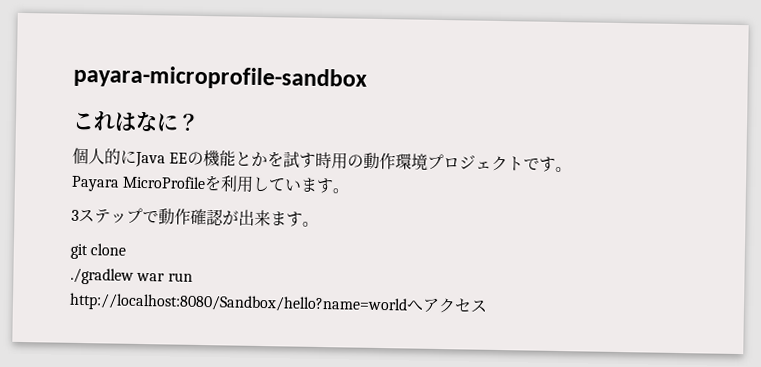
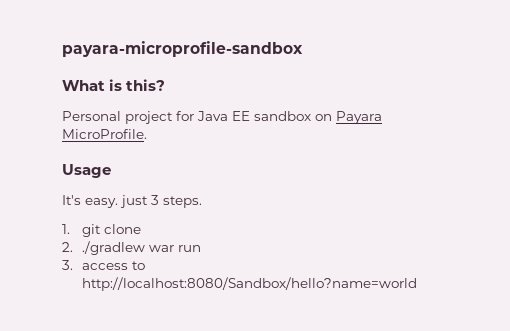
- これはなに？
- 個人的にJava EEの機能とかを試す時用の動作環境プロジェクトです。
- Payara MicroProfileを利用しています。
- 3ステップで動作確認が出来ます。
- git clone
+ What is this?
+ Personal project for Java EE sandbox on Payara MicroProfile.
+ Usage
+ It's easy. just 3 steps.
+ 1. git clone
- ./gradlew war run
+ 2. ./gradlew war run
- http://localhost:8080/Sandbox/hello?name=worldへアクセス
+ 3. access to http://localhost:8080/Sandbox/hello?name=world

